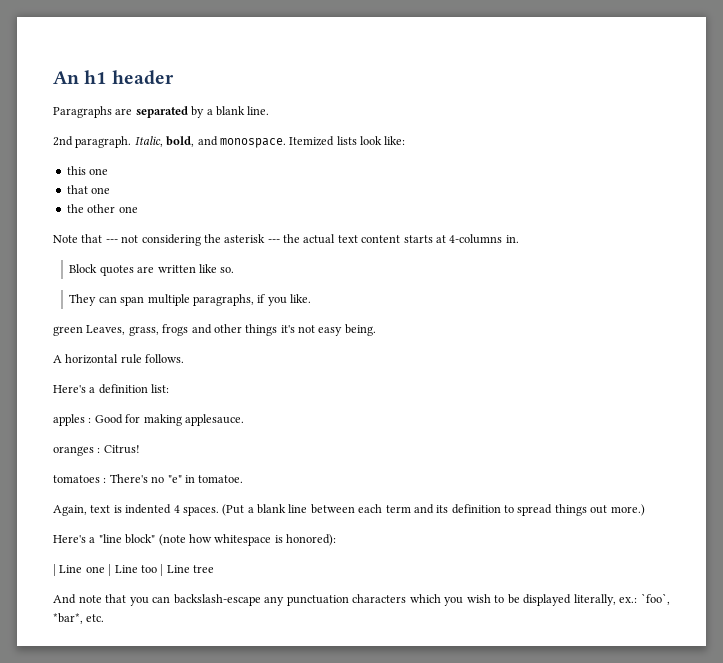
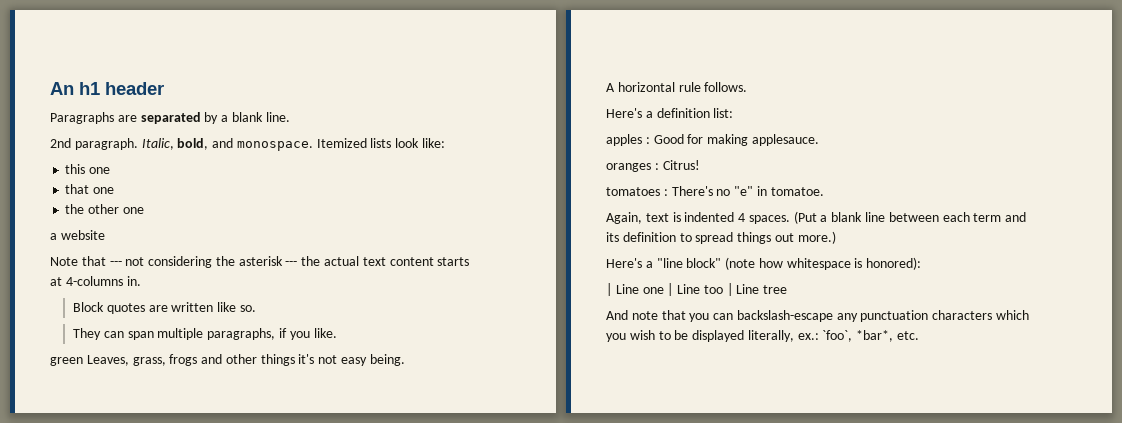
+ a website

